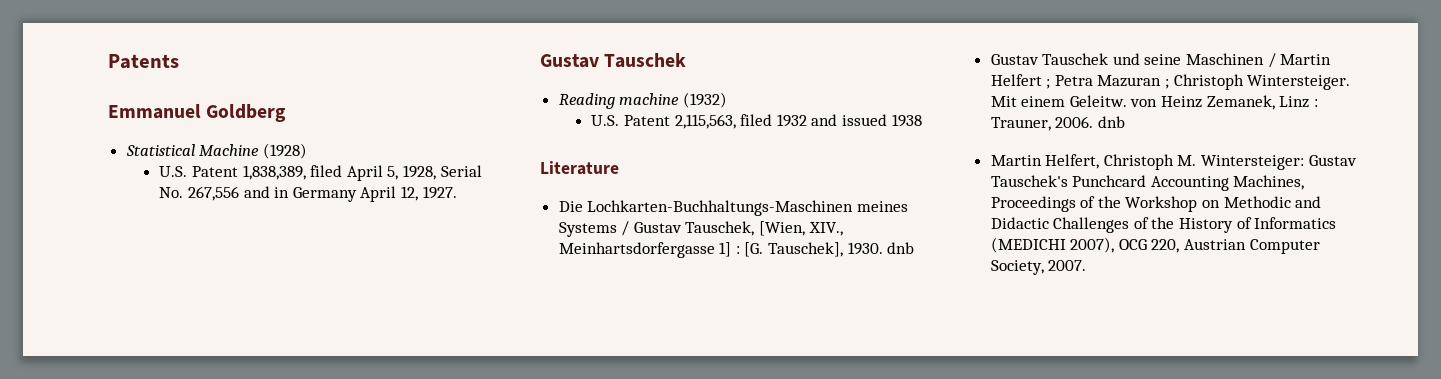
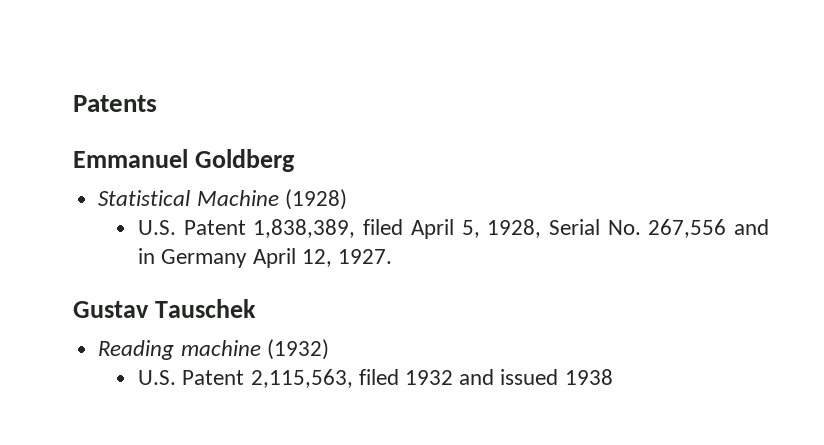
- Literature
- Die Lochkarten-Buchhaltungs-Maschinen meines Systems / Gustav Tauschek, [Wien, XIV., Meinhartsdorfergasse 1] : [G. Tauschek], 1930. dnb
- Gustav Tauschek und seine Maschinen / Martin Helfert ; Petra Mazuran ; Christoph Wintersteiger. Mit einem Geleitw. von Heinz Zemanek, Linz : Trauner, 2006. dnb
- Martin Helfert, Christoph M. Wintersteiger: Gustav Tauschek's Punchcard Accounting Machines, Proceedings of the Workshop on Methodic and Didactic Challenges of the History of Informatics (MEDICHI 2007), OCG 220, Austrian Computer Society, 2007.

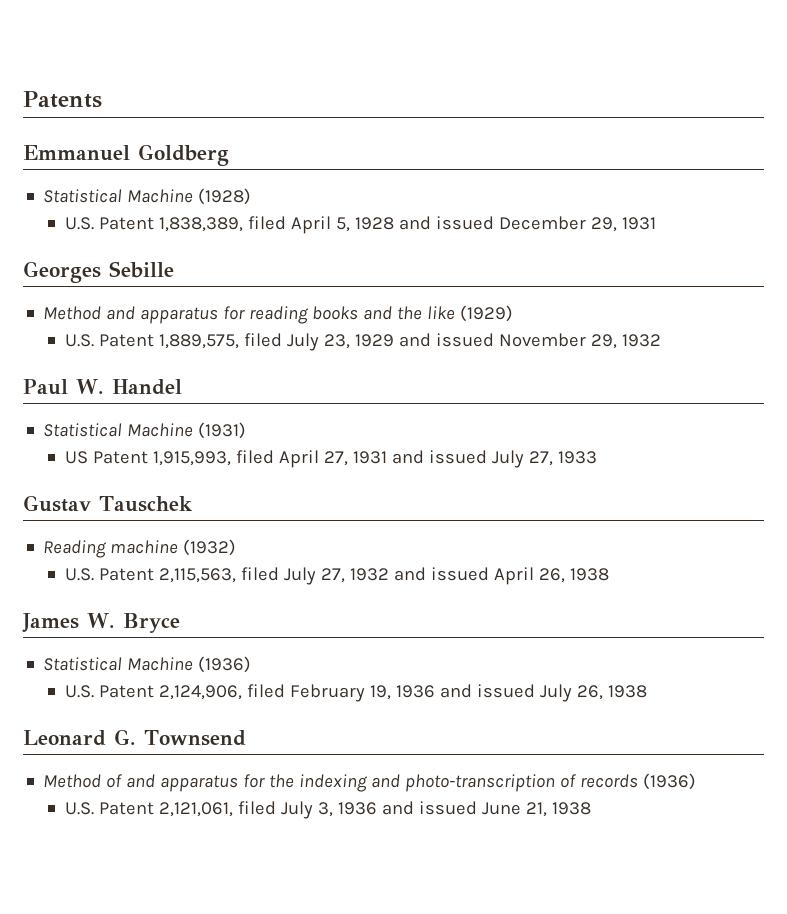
- U.S. Patent 1,838,389, filed April 5, 1928, Serial No. 267,556 and in Germany April 12, 1927.
+ U.S. Patent 1,838,389, filed April 5, 1928 and issued December 29, 1931
+ Georges Sebille
+ Method and apparatus for reading books and the like (1929)
+ U.S. Patent 1,889,575, filed July 23, 1929 and issued November 29, 1932
+ Paul W. Handel
+ Statistical Machine (1931)
+ US Patent 1,915,993, filed April 27, 1931 and issued July 27, 1933
- U.S. Patent 2,115,563, filed 1932 and issued 1938
+ U.S. Patent 2,115,563, filed July 27, 1932 and issued April 26, 1938
+ James W. Bryce
+ Statistical Machine (1936)
+ U.S. Patent 2,124,906, filed February 19, 1936 and issued July 26, 1938
+ Leonard G. Townsend
+ Method of and apparatus for the indexing and photo-transcription of records (1936)
+ U.S. Patent 2,121,061, filed July 3, 1936 and issued June 21, 1938

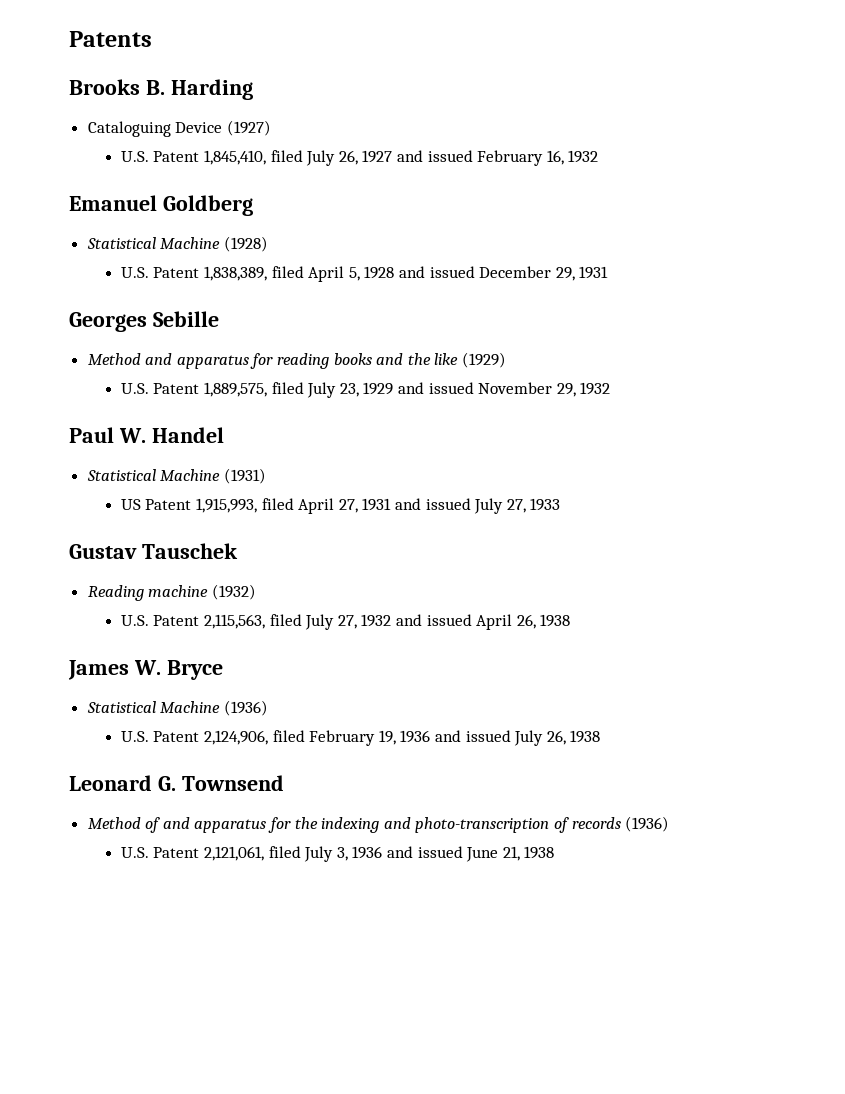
- Emmanuel Goldberg
+ Brooks B. Harding
+ Cataloguing Device (1927)
+ U.S. Patent 1,845,410, filed July 26, 1927 and issued February 16, 1932
+ Emanuel Goldberg

